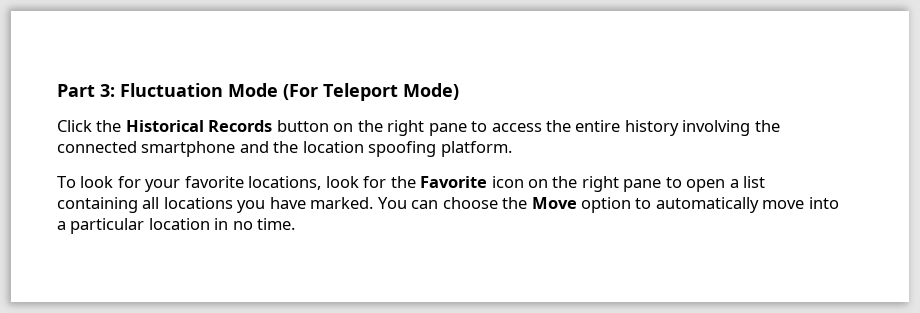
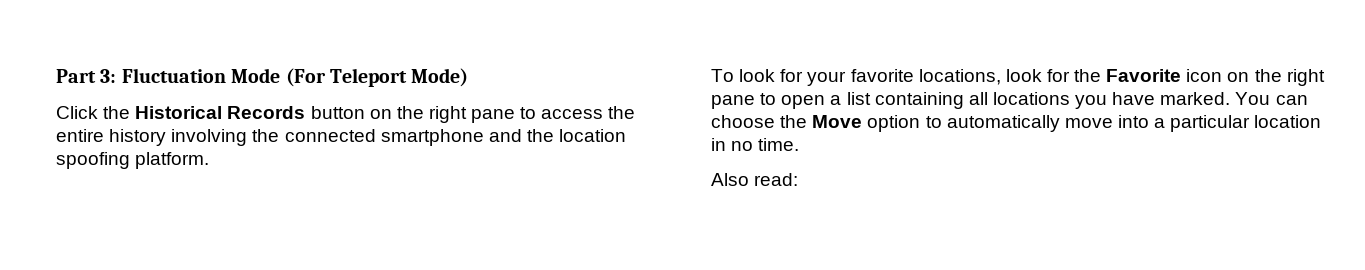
+ Also read:

